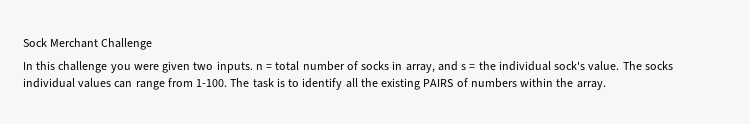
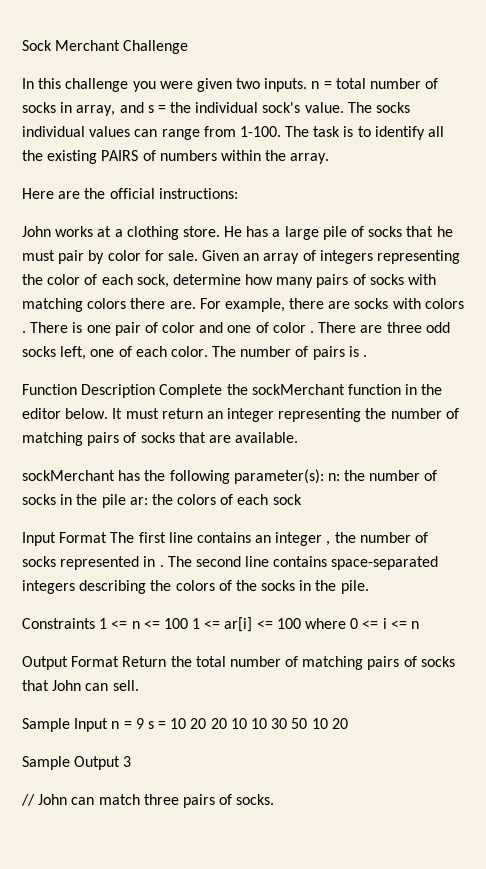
+ Here are the official instructions:
+ John works at a clothing store. He has a large pile of socks that he must pair by color for sale. Given an array of integers representing the color of each sock, determine how many pairs of socks with matching colors there are. For example, there are socks with colors . There is one pair of color and one of color . There are three odd socks left, one of each color. The number of pairs is .
+ Function Description Complete the sockMerchant function in the editor below. It must return an integer representing the number of matching pairs of socks that are available.
+ sockMerchant has the following parameter(s): n: the number of socks in the pile ar: the colors of each sock
+ Input Format The first line contains an integer , the number of socks represented in . The second line contains space-separated integers describing the colors of the socks in the pile.
+ Constraints 1 <= n <= 100 1 <= ar[i] <= 100 where 0 <= i <= n
+ Output Format Return the total number of matching pairs of socks that John can sell.
+ Sample Input n = 9 s = 10 20 20 10 10 30 50 10 20
+ Sample Output 3
+ // John can match three pairs of socks.

